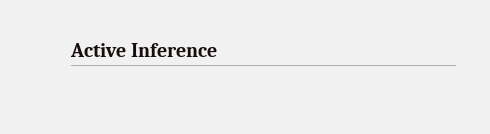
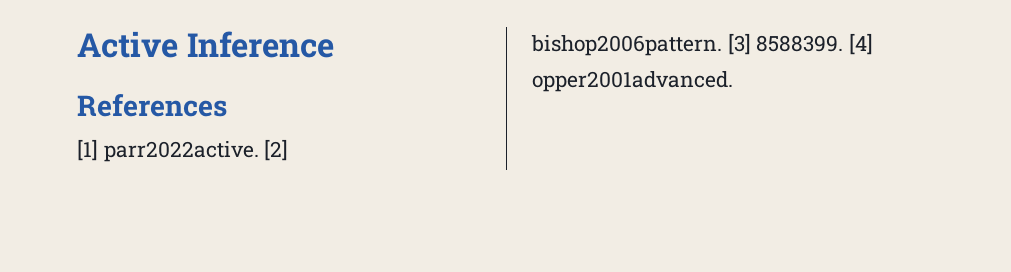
+ References
+ [1] parr2022active. [2] bishop2006pattern. [3] 8588399. [4] opper2001advanced.

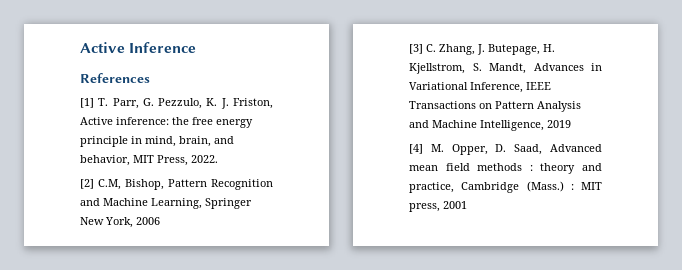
- [1] parr2022active. [2] bishop2006pattern. [3] 8588399. [4] opper2001advanced.
+ [1] T. Parr, G. Pezzulo, K. J. Friston, Active inference: the free energy principle in mind, brain, and behavior, MIT Press, 2022.
+ [2] C.M, Bishop, Pattern Recognition and Machine Learning, Springer New York, 2006
+ [3] C. Zhang, J. Butepage, H. Kjellstrom, S. Mandt, Advances in Variational Inference, IEEE Transactions on Pattern Analysis and Machine Intelligence, 2019
+ [4] M. Opper, D. Saad, Advanced mean field methods : theory and practice, Cambridge (Mass.) : MIT press, 2001

